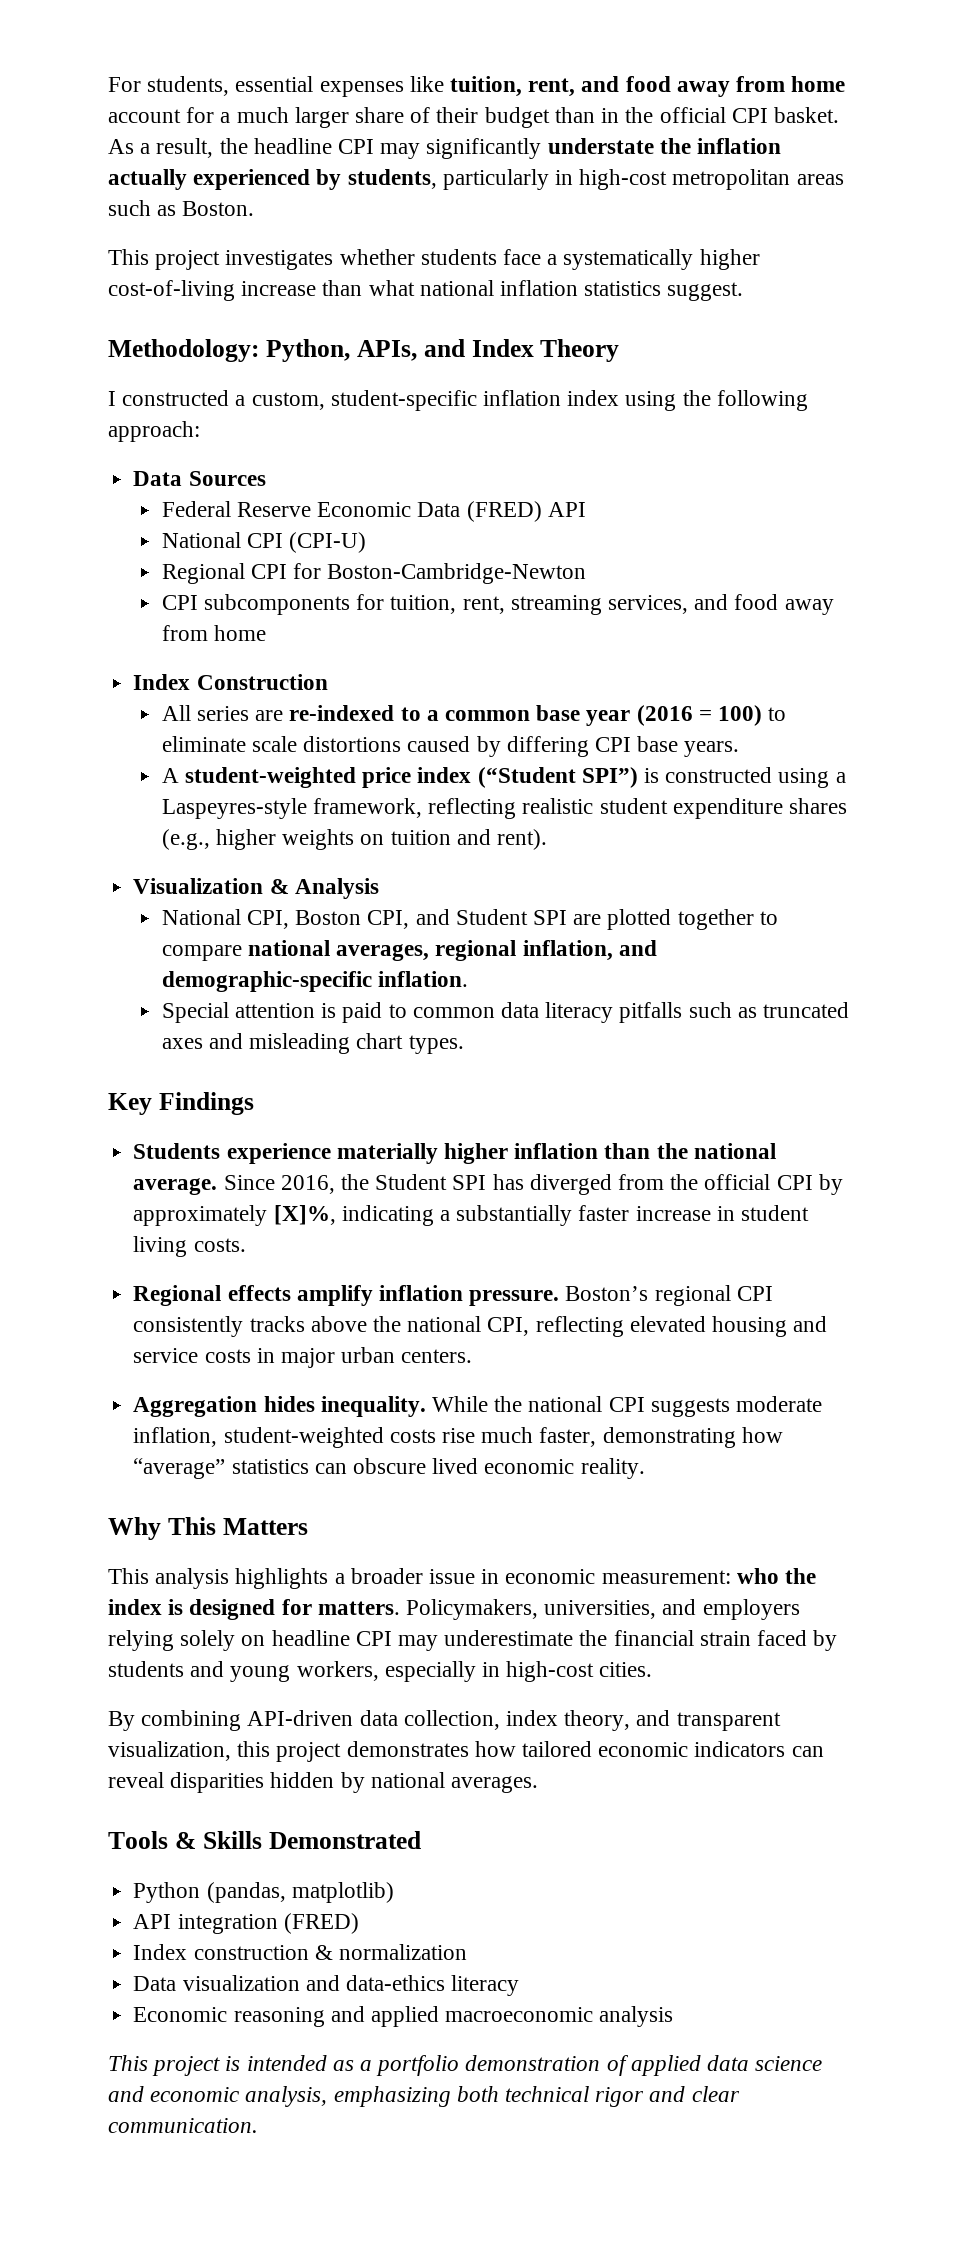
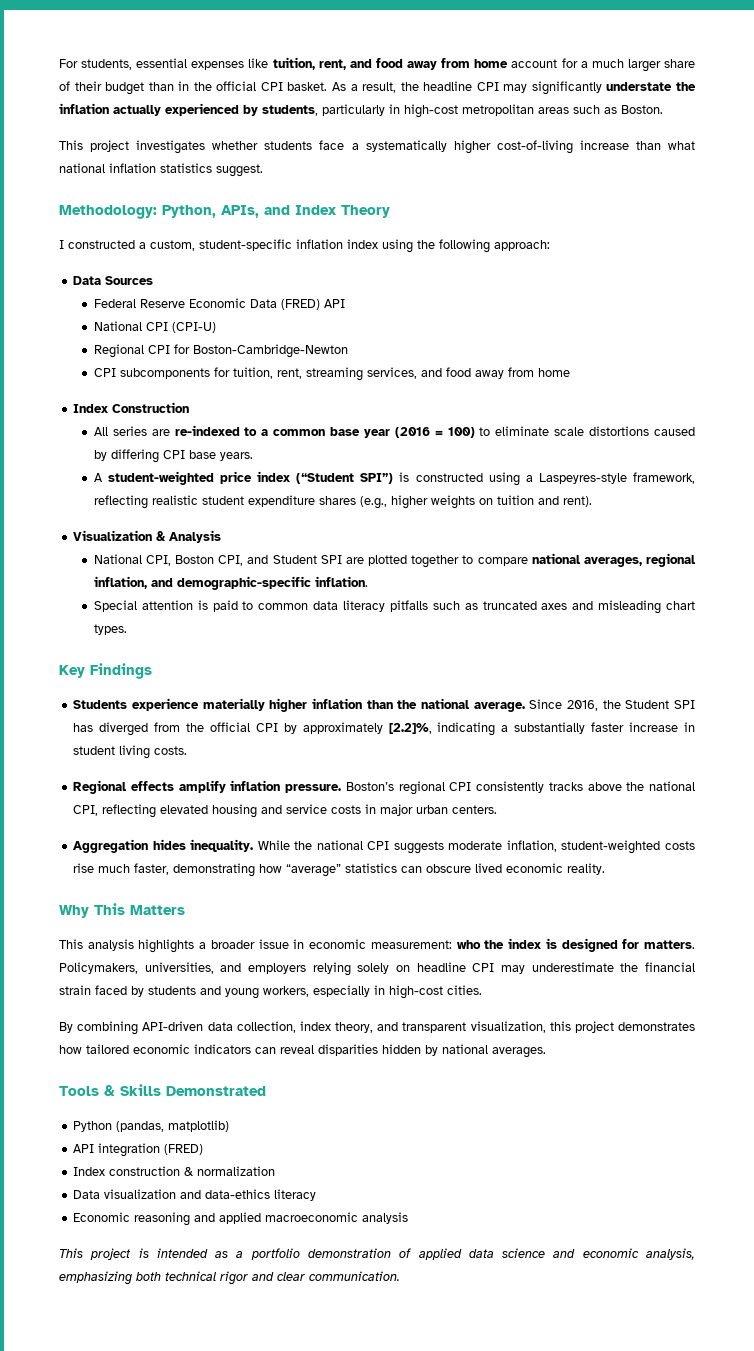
- Since 2016, the Student SPI has diverged from the official CPI by approximately [X]%, indicating a substantially faster increase in student living costs.
+ Since 2016, the Student SPI has diverged from the official CPI by approximately [2.2]%, indicating a substantially faster increase in student living costs.

